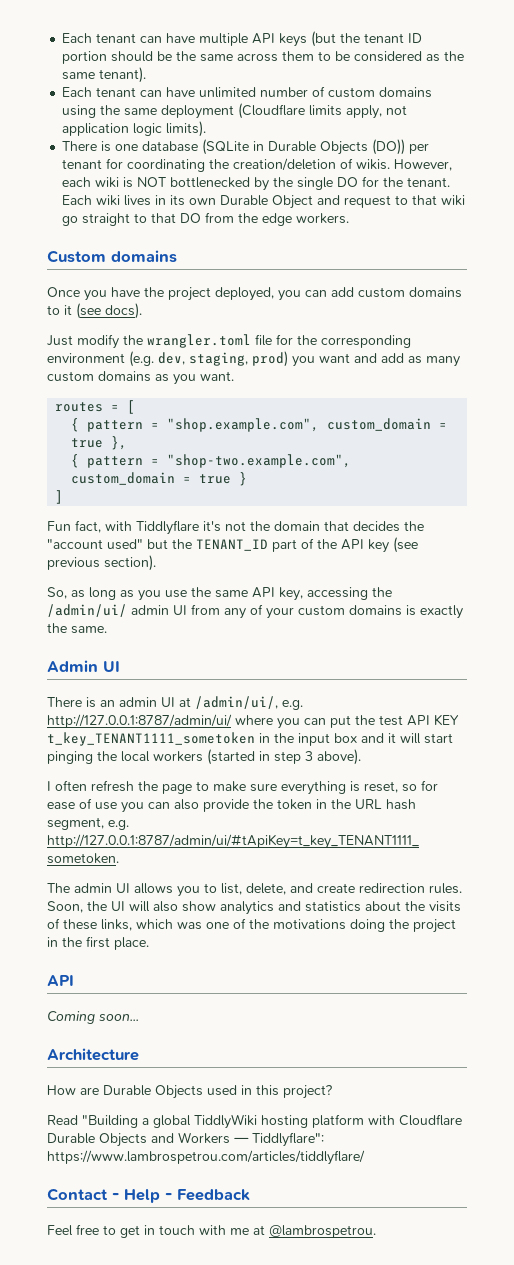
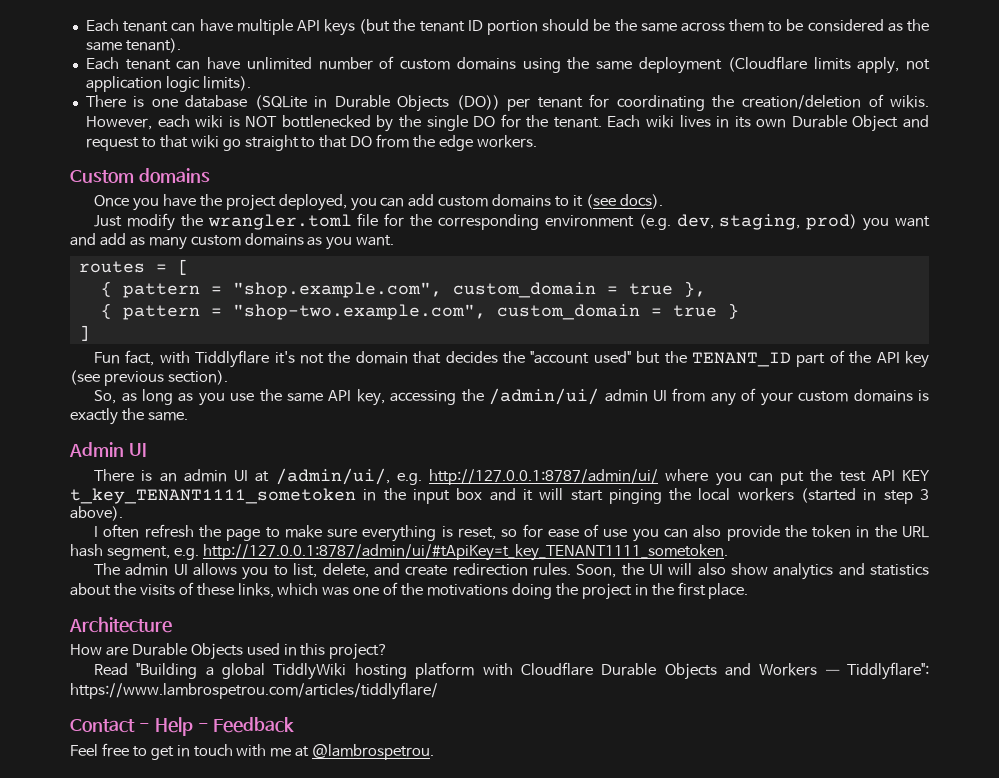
  Soon, the UI will also show analytics and statistics about the visits of these links, which was one of the motivations doing the project in the first place.
- API
- Coming soon...

